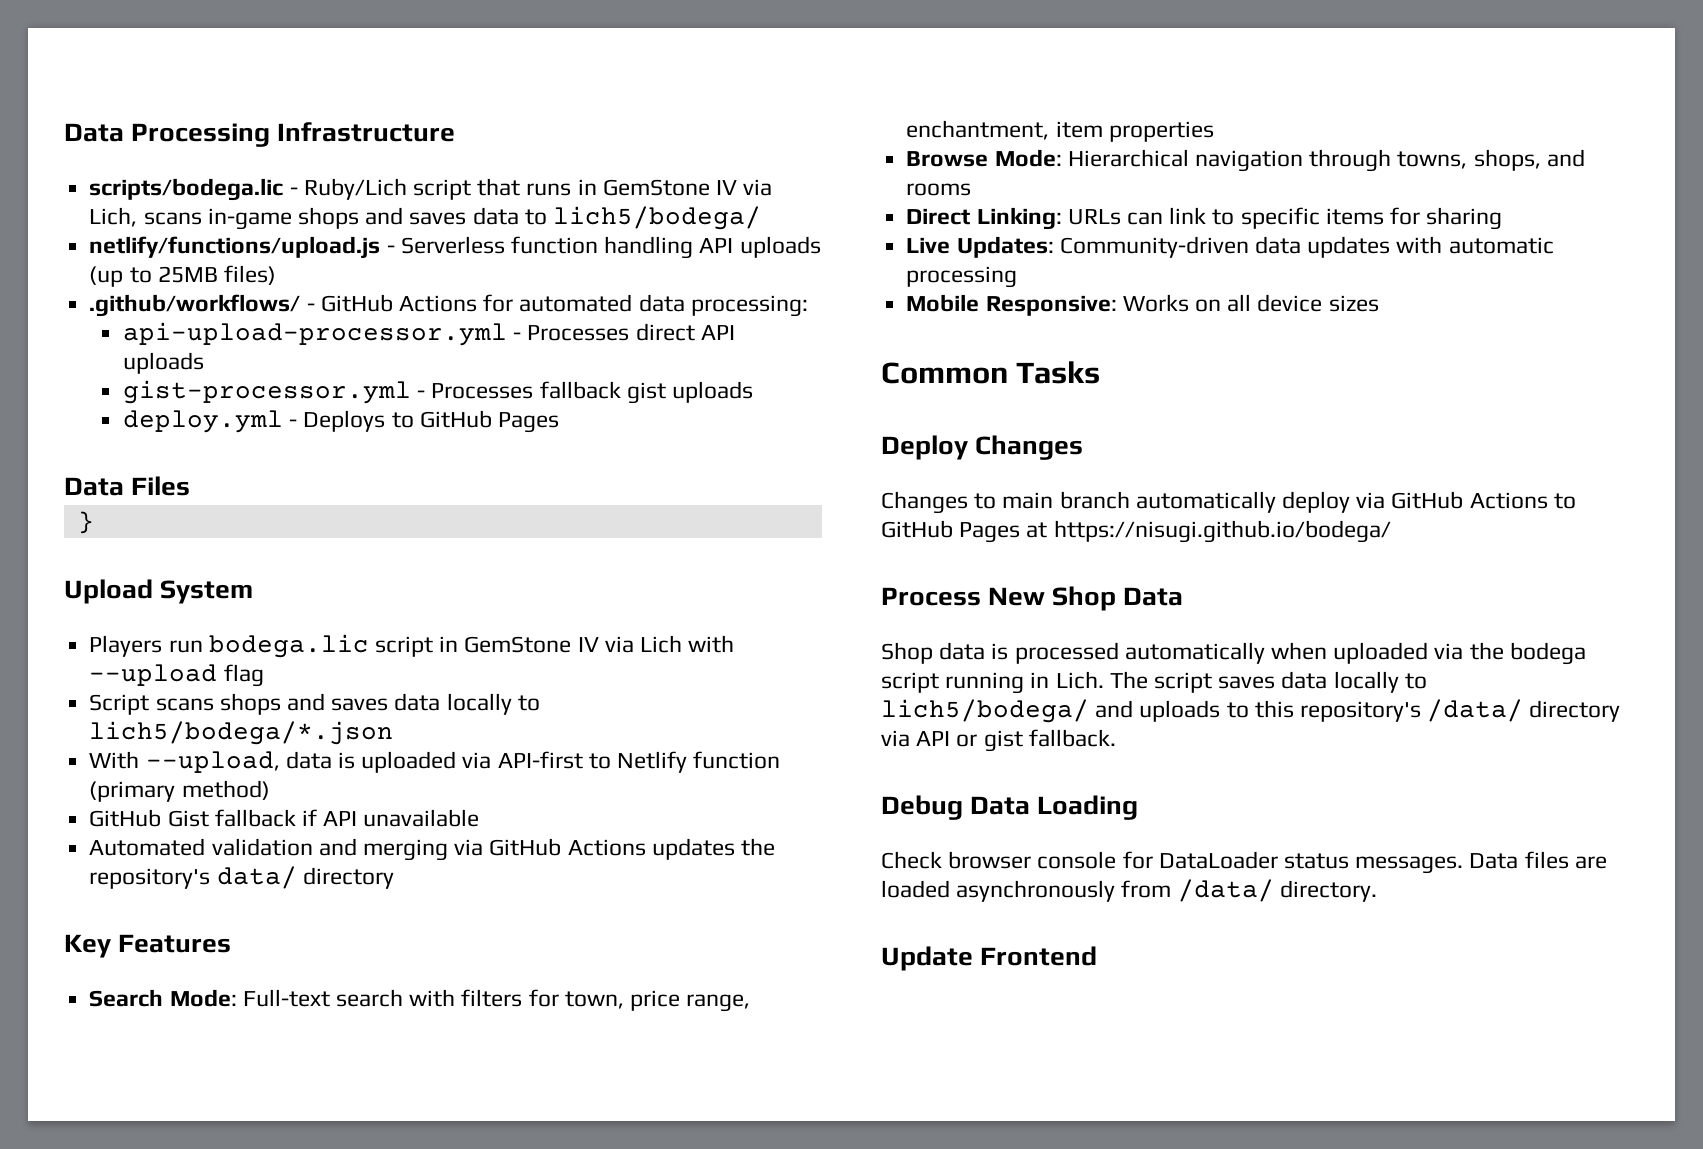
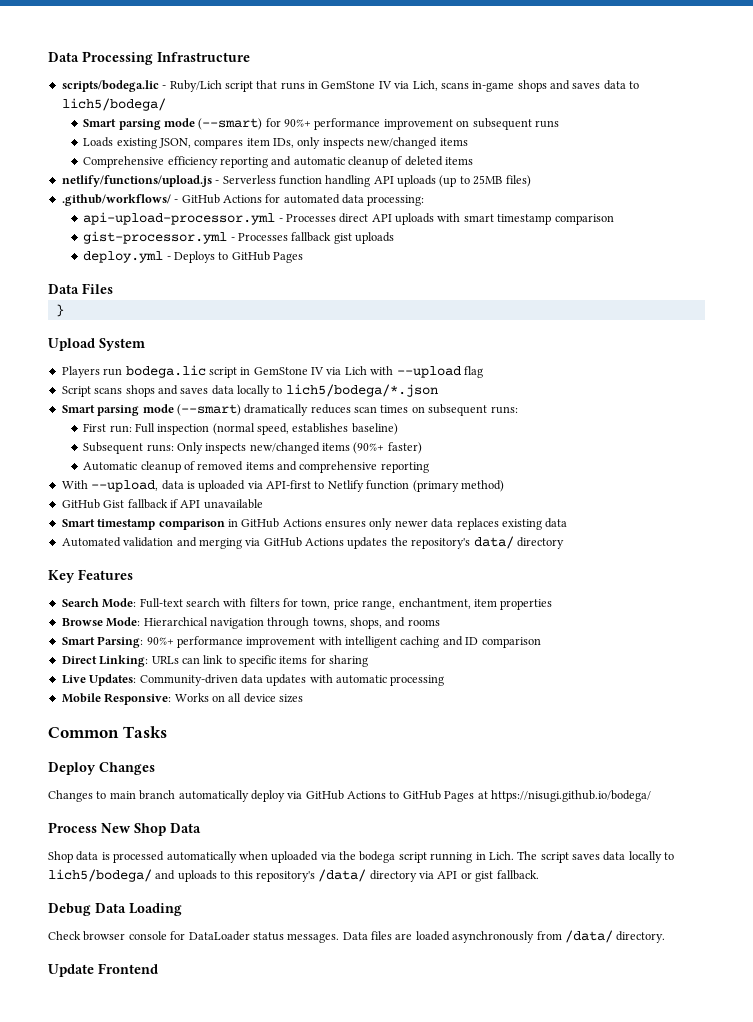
+ Smart parsing mode (--smart) for 90%+ performance improvement on subsequent runs
+ Loads existing JSON, compares item IDs, only inspects new/changed items
+ Comprehensive efficiency reporting and automatic cleanup of deleted items
- api-upload-processor.yml - Processes direct API uploads
+ api-upload-processor.yml - Processes direct API uploads with smart timestamp comparison
+ Smart parsing mode (--smart) dramatically reduces scan times on subsequent runs:
+ First run: Full inspection (normal speed, establishes baseline)
+ Subsequent runs: Only inspects new/changed items (90%+ faster)
+ Automatic cleanup of removed items and comprehensive reporting
+ Smart timestamp comparison in GitHub Actions ensures only newer data replaces existing data
+ Smart Parsing: 90%+ performance improvement with intelligent caching and ID comparison

